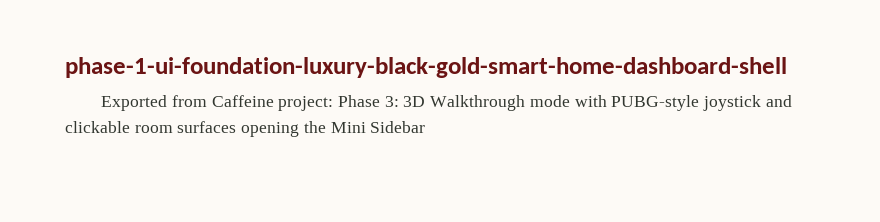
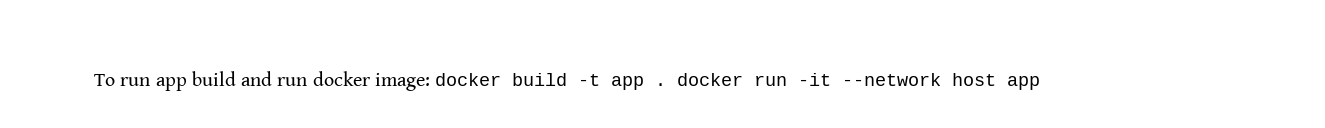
- phase-1-ui-foundation-luxury-black-gold-smart-home-dashboard-shell
- Exported from Caffeine project: Phase 3: 3D Walkthrough mode with PUBG-style joystick and clickable room surfaces opening the Mini Sidebar
+ To run app build and run docker image: docker build -t app . docker run -it --network host app

